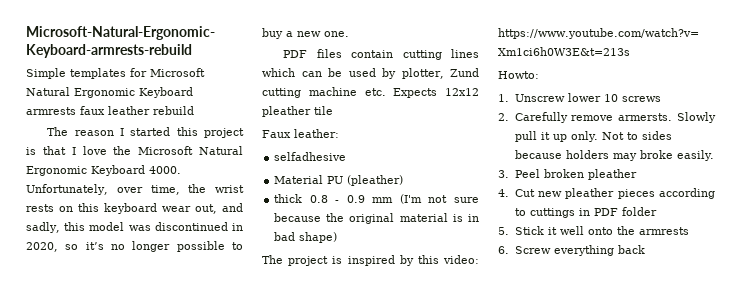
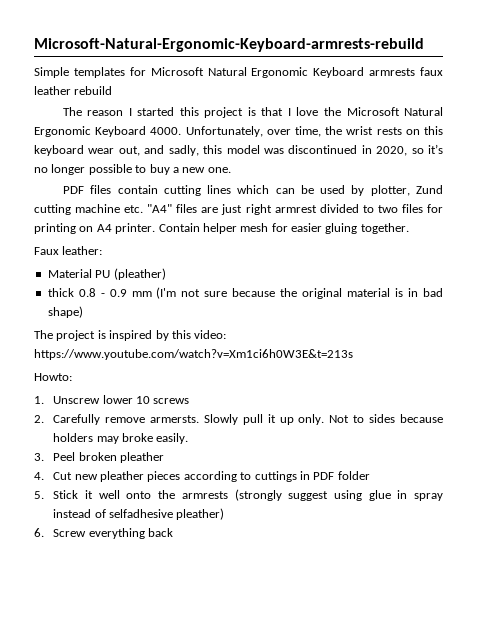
- PDF files contain cutting lines which can be used by plotter, Zund cutting machine etc. Expects 12x12 pleather tile
+ PDF files contain cutting lines which can be used by plotter, Zund cutting machine etc. "A4" files are just right armrest divided to two files for printing on A4 printer. Contain helper mesh for easier gluing together.
- selfadhesive
- 5. Stick it well onto the armrests
+ 5. Stick it well onto the armrests (strongly suggest using glue in spray instead of selfadhesive pleather)

